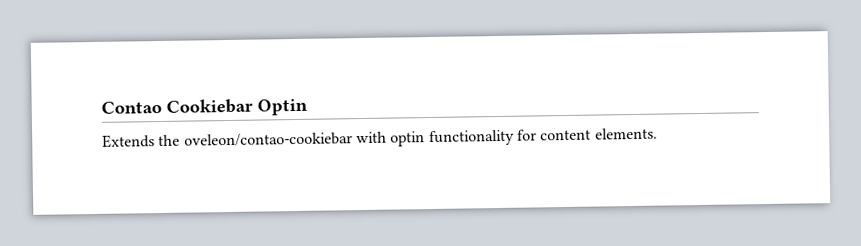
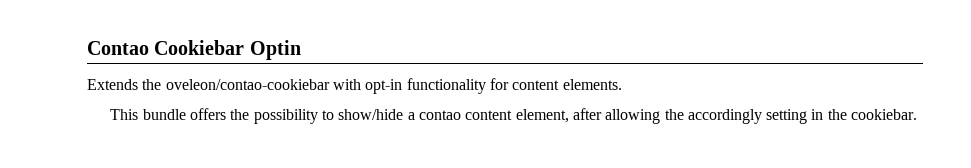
- Extends the oveleon/contao-cookiebar with optin functionality for content elements.
+ Extends the oveleon/contao-cookiebar with opt-in functionality for content elements.
+ This bundle offers the possibility to show/hide a contao content element, after allowing the accordingly setting in the cookiebar.

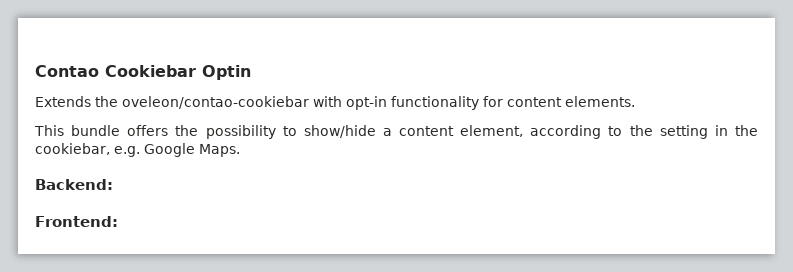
- This bundle offers the possibility to show/hide a contao content element, after allowing the accordingly setting in the cookiebar.
+ This bundle offers the possibility to show/hide a content element, according to the setting in the cookiebar, e.g. Google Maps.
+ Backend:
+ Frontend:

